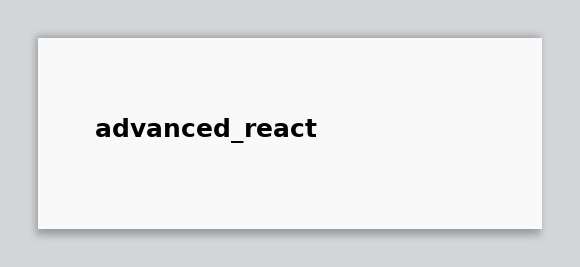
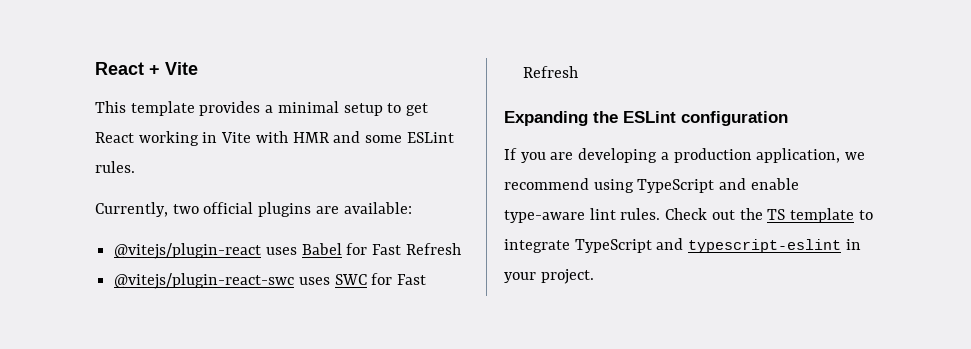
- advanced_react
+ React + Vite
+ This template provides a minimal setup to get React working in Vite with HMR and some ESLint rules.
+ Currently, two official plugins are available:
+ @vitejs/plugin-react uses Babel for Fast Refresh
+ @vitejs/plugin-react-swc uses SWC for Fast Refresh
+ Expanding the ESLint configuration
+ If you are developing a production application, we recommend using TypeScript and enable type-aware lint rules. Check out the TS template to integrate TypeScript and typescript-eslint in your project.

